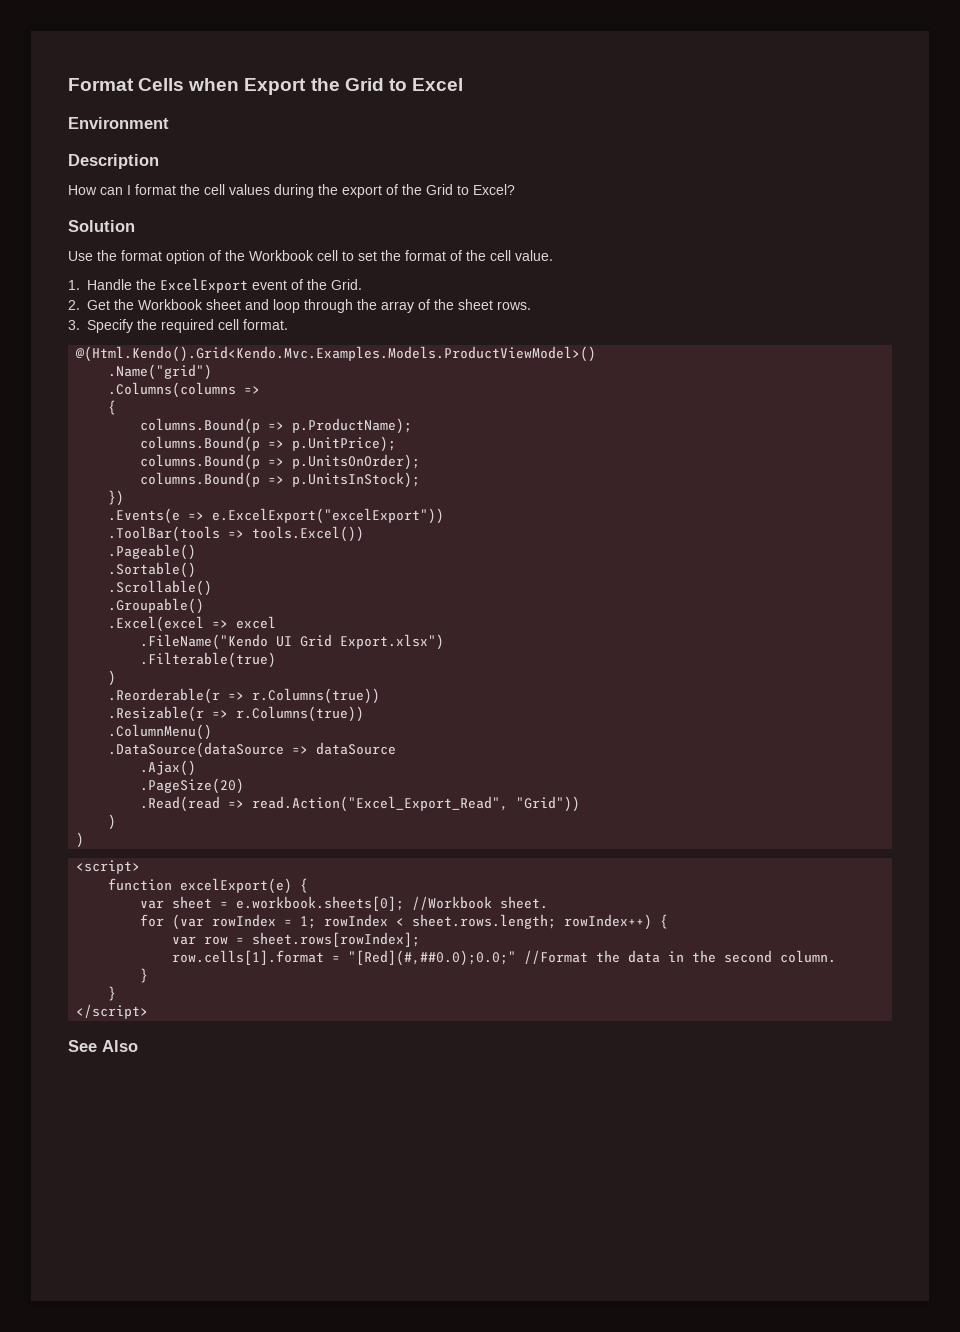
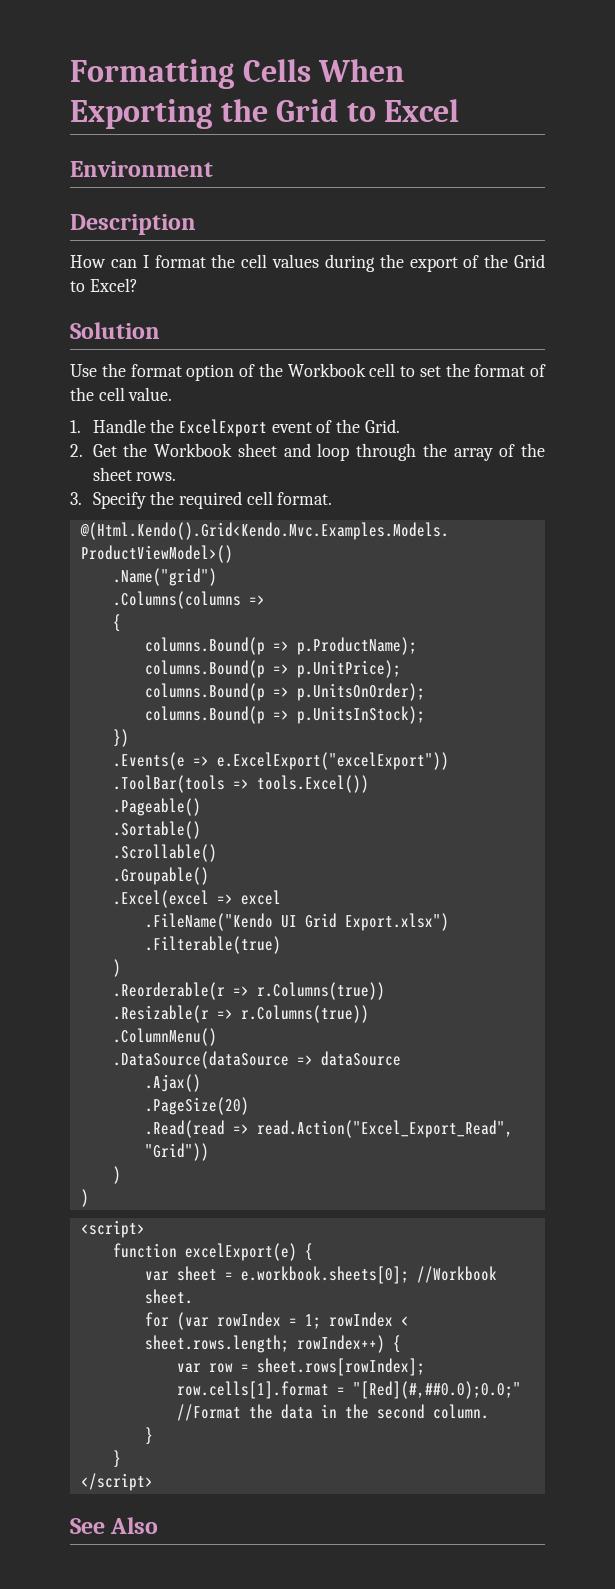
- Format Cells when Export the Grid to Excel
+ Formatting Cells When Exporting the Grid to Excel

